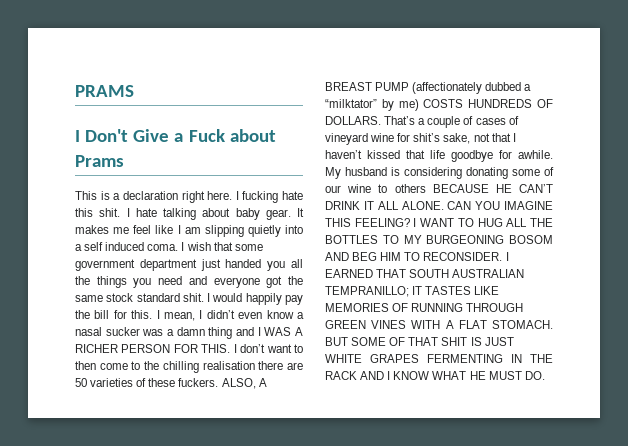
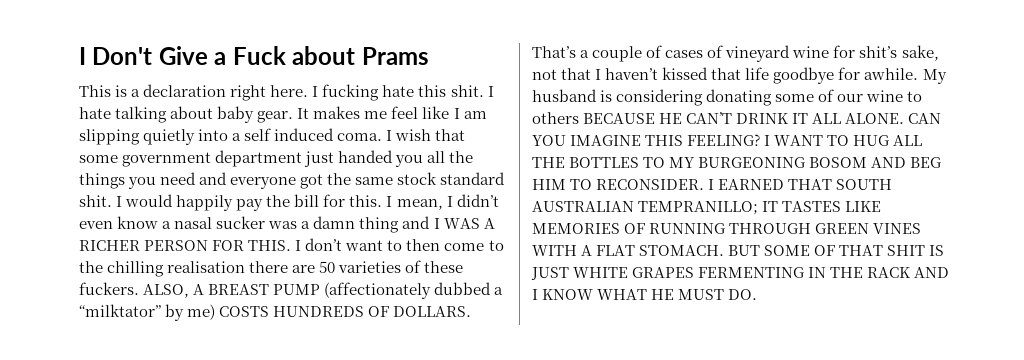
- PRAMS

